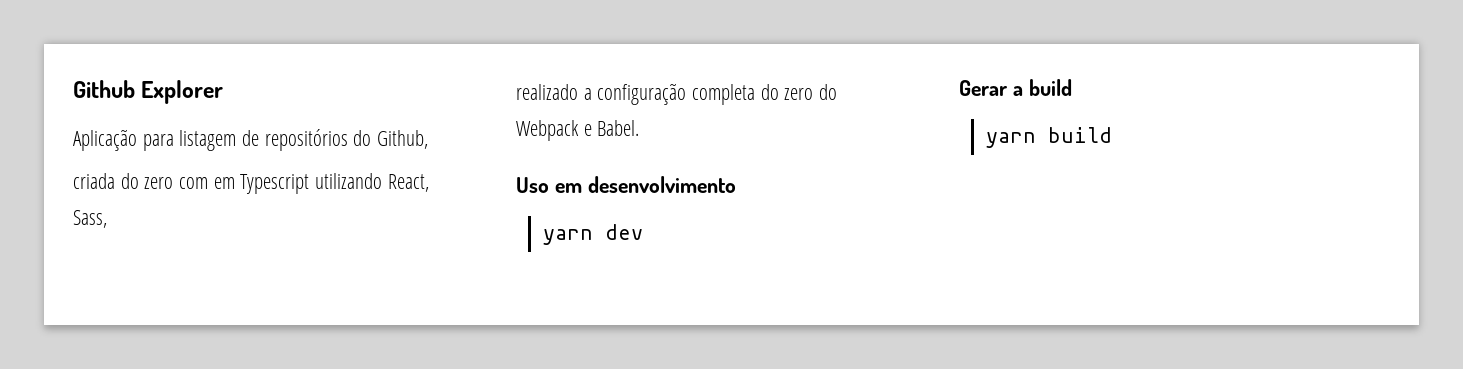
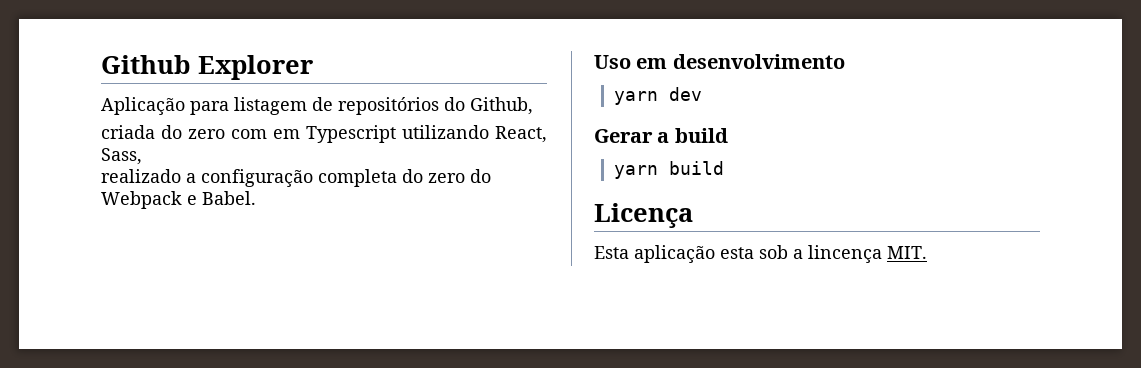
+ Licença
+ Esta aplicação esta sob a lincença MIT.

